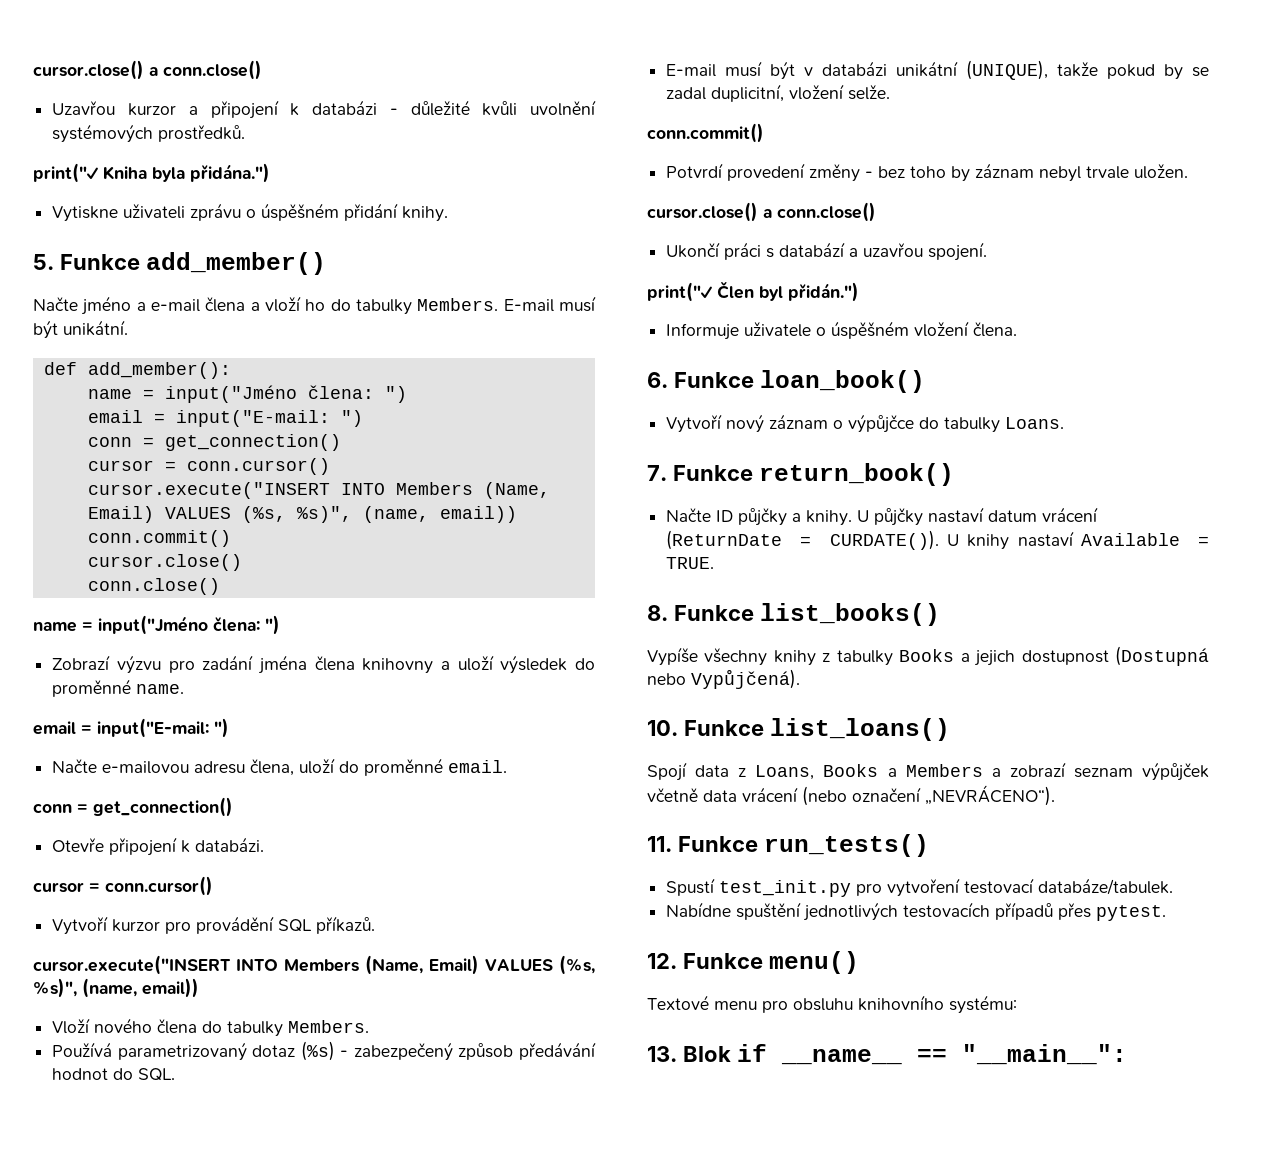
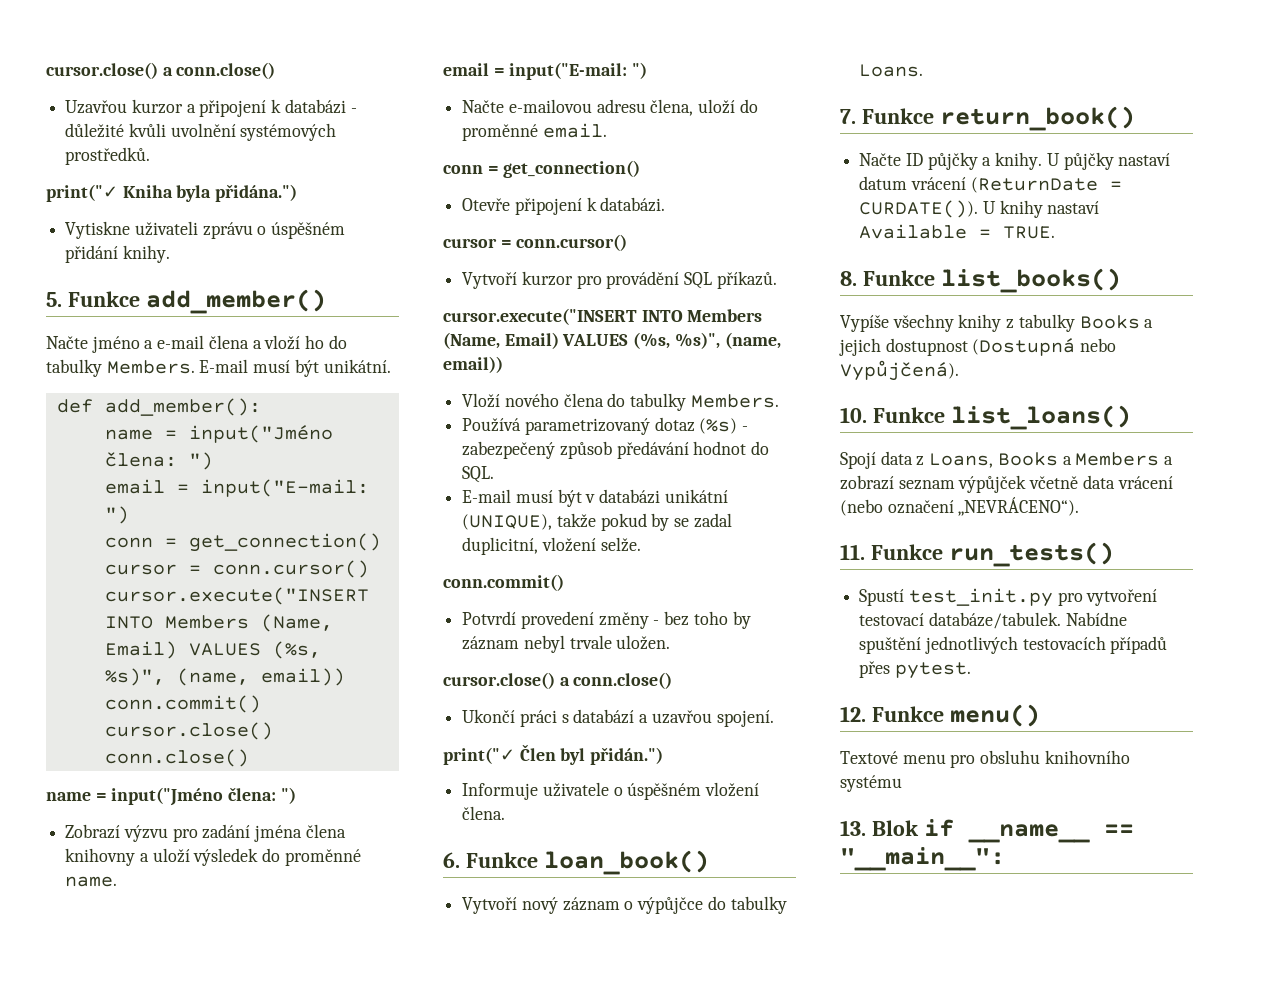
- Spustí test_init.py pro vytvoření testovací databáze/tabulek.
- Nabídne spuštění jednotlivých testovacích případů přes pytest.
+ Spustí test_init.py pro vytvoření testovací databáze/tabulek. Nabídne spuštění jednotlivých testovacích případů přes pytest.
- Textové menu pro obsluhu knihovního systému:
+ Textové menu pro obsluhu knihovního systému

